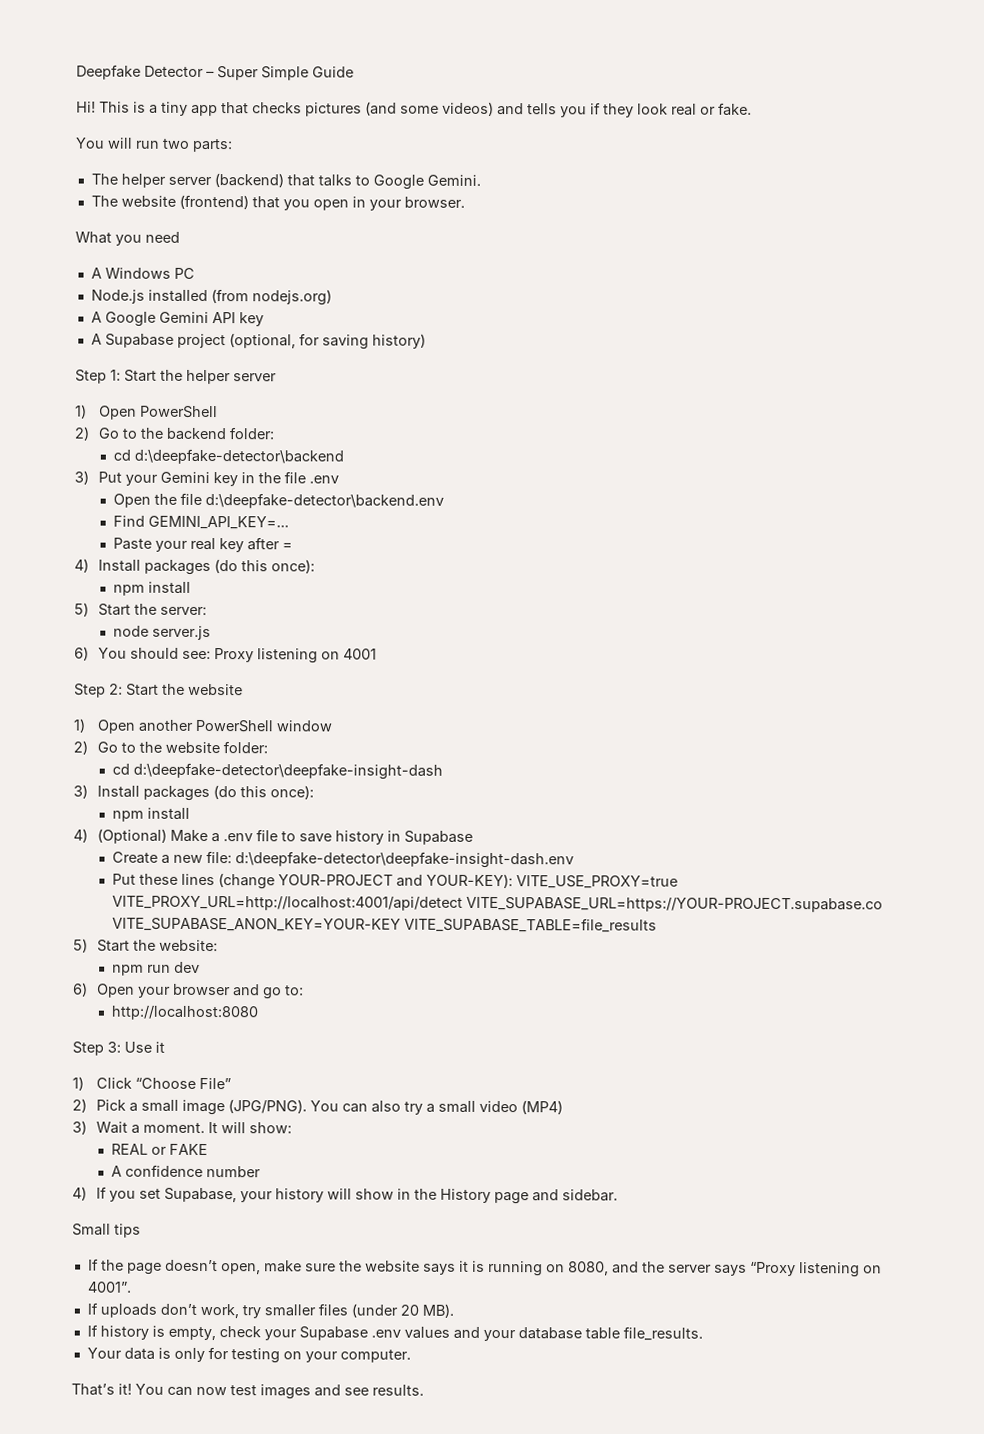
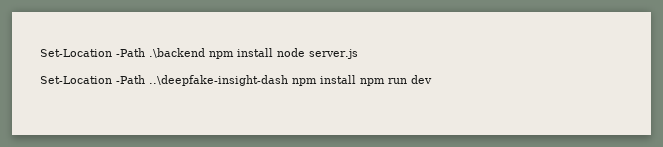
- Deepfake Detector – Super Simple Guide
- Hi! This is a tiny app that checks pictures (and some videos) and tells you if they look real or fake.
- You will run two parts:
- The helper server (backend) that talks to Google Gemini.
- The website (frontend) that you open in your browser.
- What you need
- A Windows PC
- Node.js installed (from nodejs.org)
- A Google Gemini API key
- A Supabase project (optional, for saving history)
- Step 1: Start the helper server
- 1) Open PowerShell
- 2) Go to the backend folder:
- cd d:\deepfake-detector\backend
- 3) Put your Gemini key in the file .env
- Open the file d:\deepfake-detector\backend.env
- Find GEMINI_API_KEY=...
- Paste your real key after =
- 4) Install packages (do this once):
- npm install
- 5) Start the server:
- node server.js
- 6) You should see: Proxy listening on 4001
- Step 2: Start the website
- 1) Open another PowerShell window
- 2) Go to the website folder:
- cd d:\deepfake-detector\deepfake-insight-dash
- 3) Install packages (do this once):
- npm install
- 4) (Optional) Make a .env file to save history in Supabase
- Create a new file: d:\deepfake-detector\deepfake-insight-dash.env
- Put these lines (change YOUR-PROJECT and YOUR-KEY): VITE_USE_PROXY=true VITE_PROXY_URL=http://localhost:4001/api/detect VITE_SUPABASE_URL=https://YOUR-PROJECT.supabase.co VITE_SUPABASE_ANON_KEY=YOUR-KEY VITE_SUPABASE_TABLE=file_results
- 5) Start the website:
- npm run dev
- 6) Open your browser and go to:
- http://localhost:8080
- Step 3: Use it
- 1) Click “Choose File”
- 2) Pick a small image (JPG/PNG). You can also try a small video (MP4)
- 3) Wait a moment. It will show:
- REAL or FAKE
- A confidence number
- 4) If you set Supabase, your history will show in the History page and sidebar.
- Small tips
- If the page doesn’t open, make sure the website says it is running on 8080, and the server says “Proxy listening on 4001”.
- If uploads don’t work, try smaller files (under 20 MB).
- If history is empty, check your Supabase .env values and your database table file_results.
- Your data is only for testing on your computer.
- That’s it! You can now test images and see results.
+ Set-Location -Path .\backend npm install node server.js
+ Set-Location -Path ..\deepfake-insight-dash npm install npm run dev

